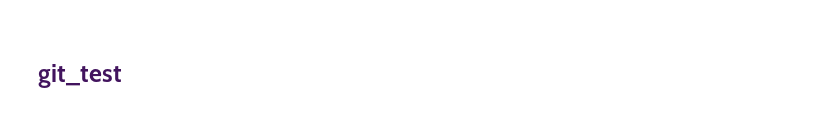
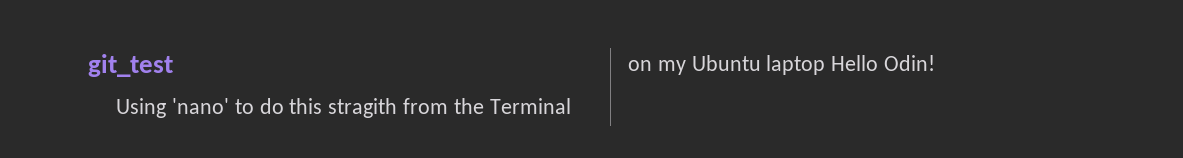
+ Using 'nano' to do this stragith from the Terminal on my Ubuntu laptop Hello Odin!

